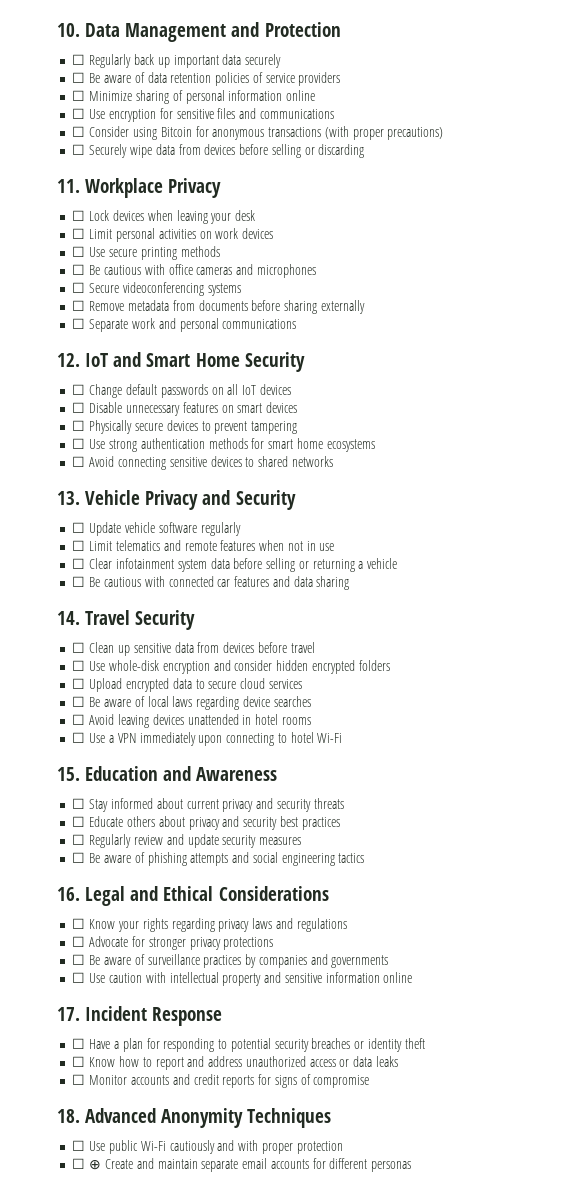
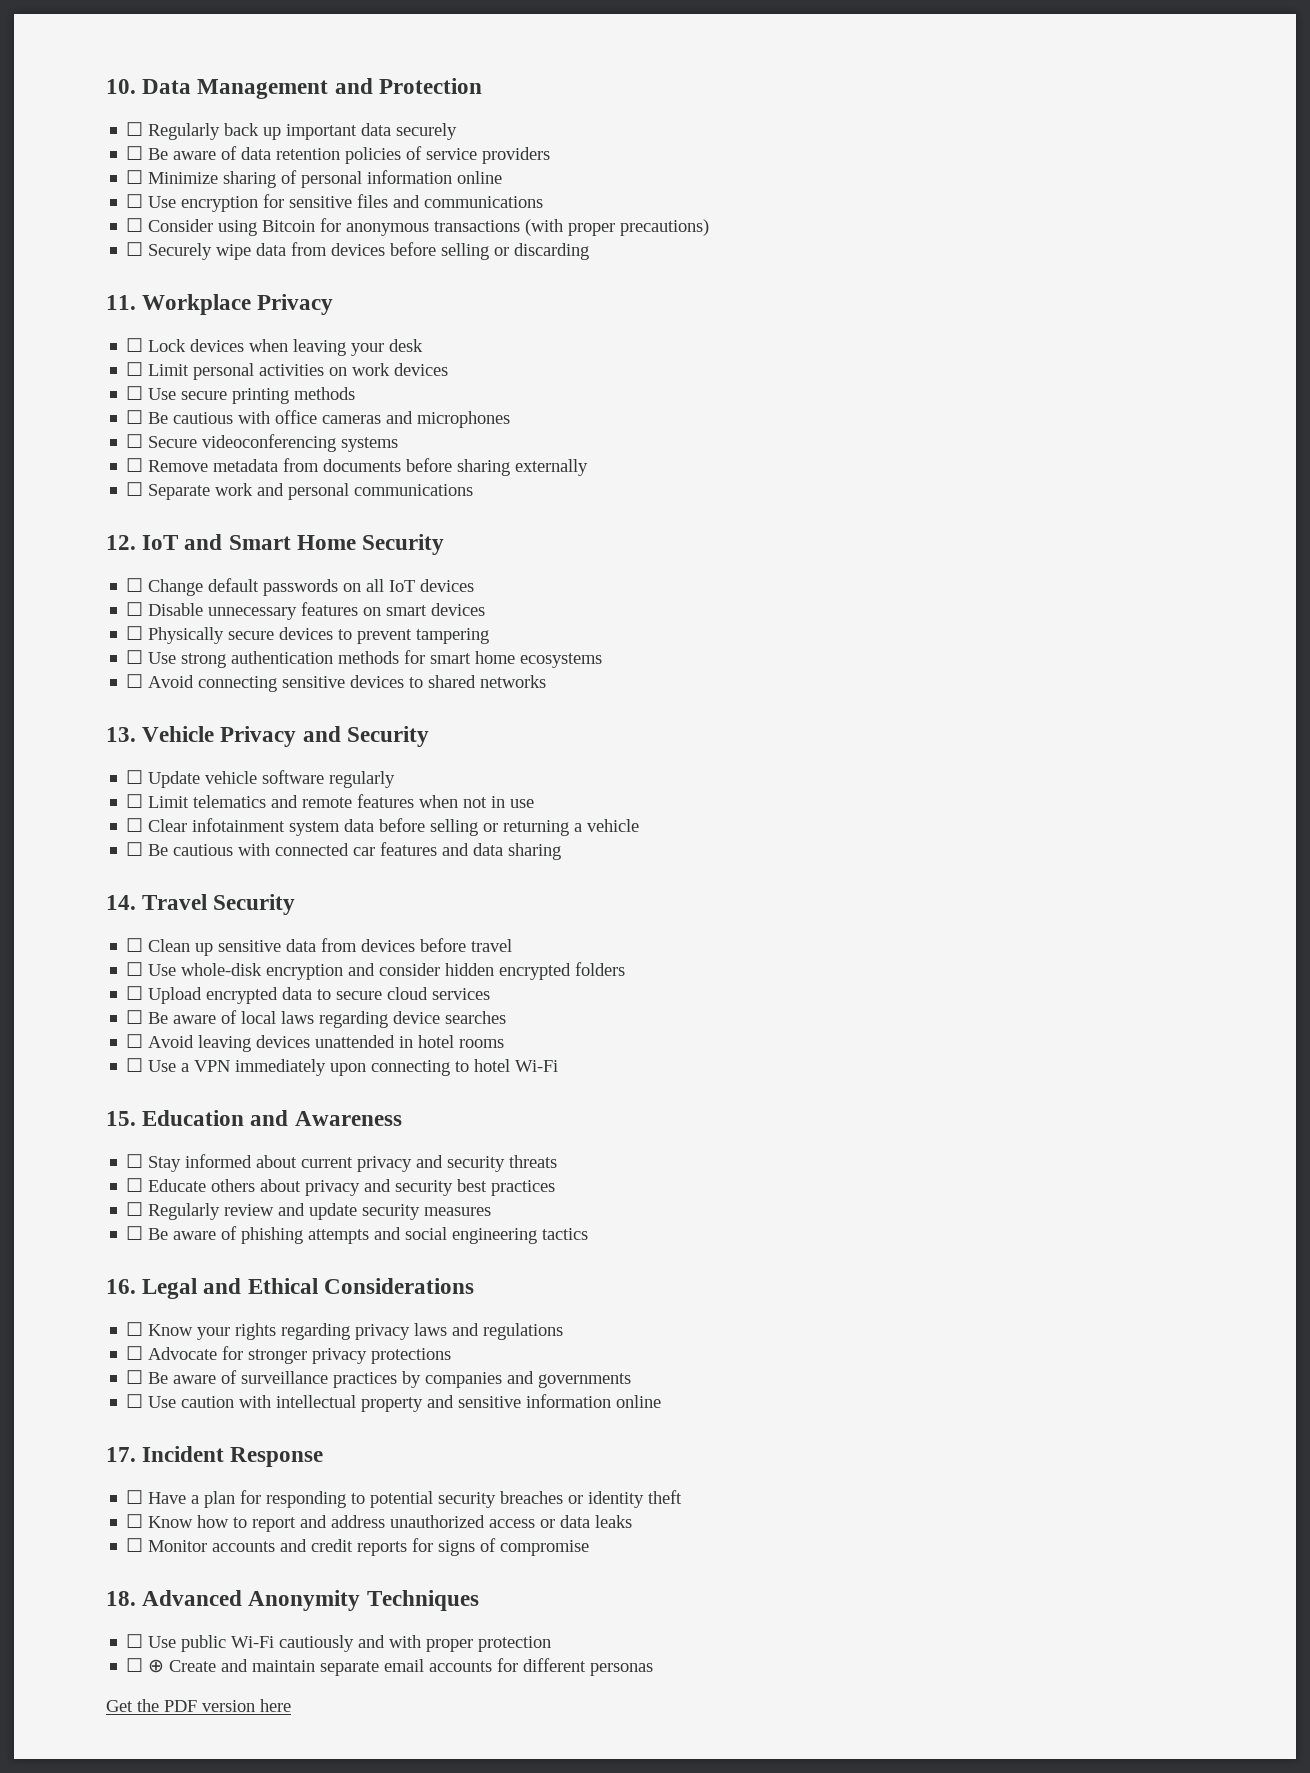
+ Get the PDF version here

